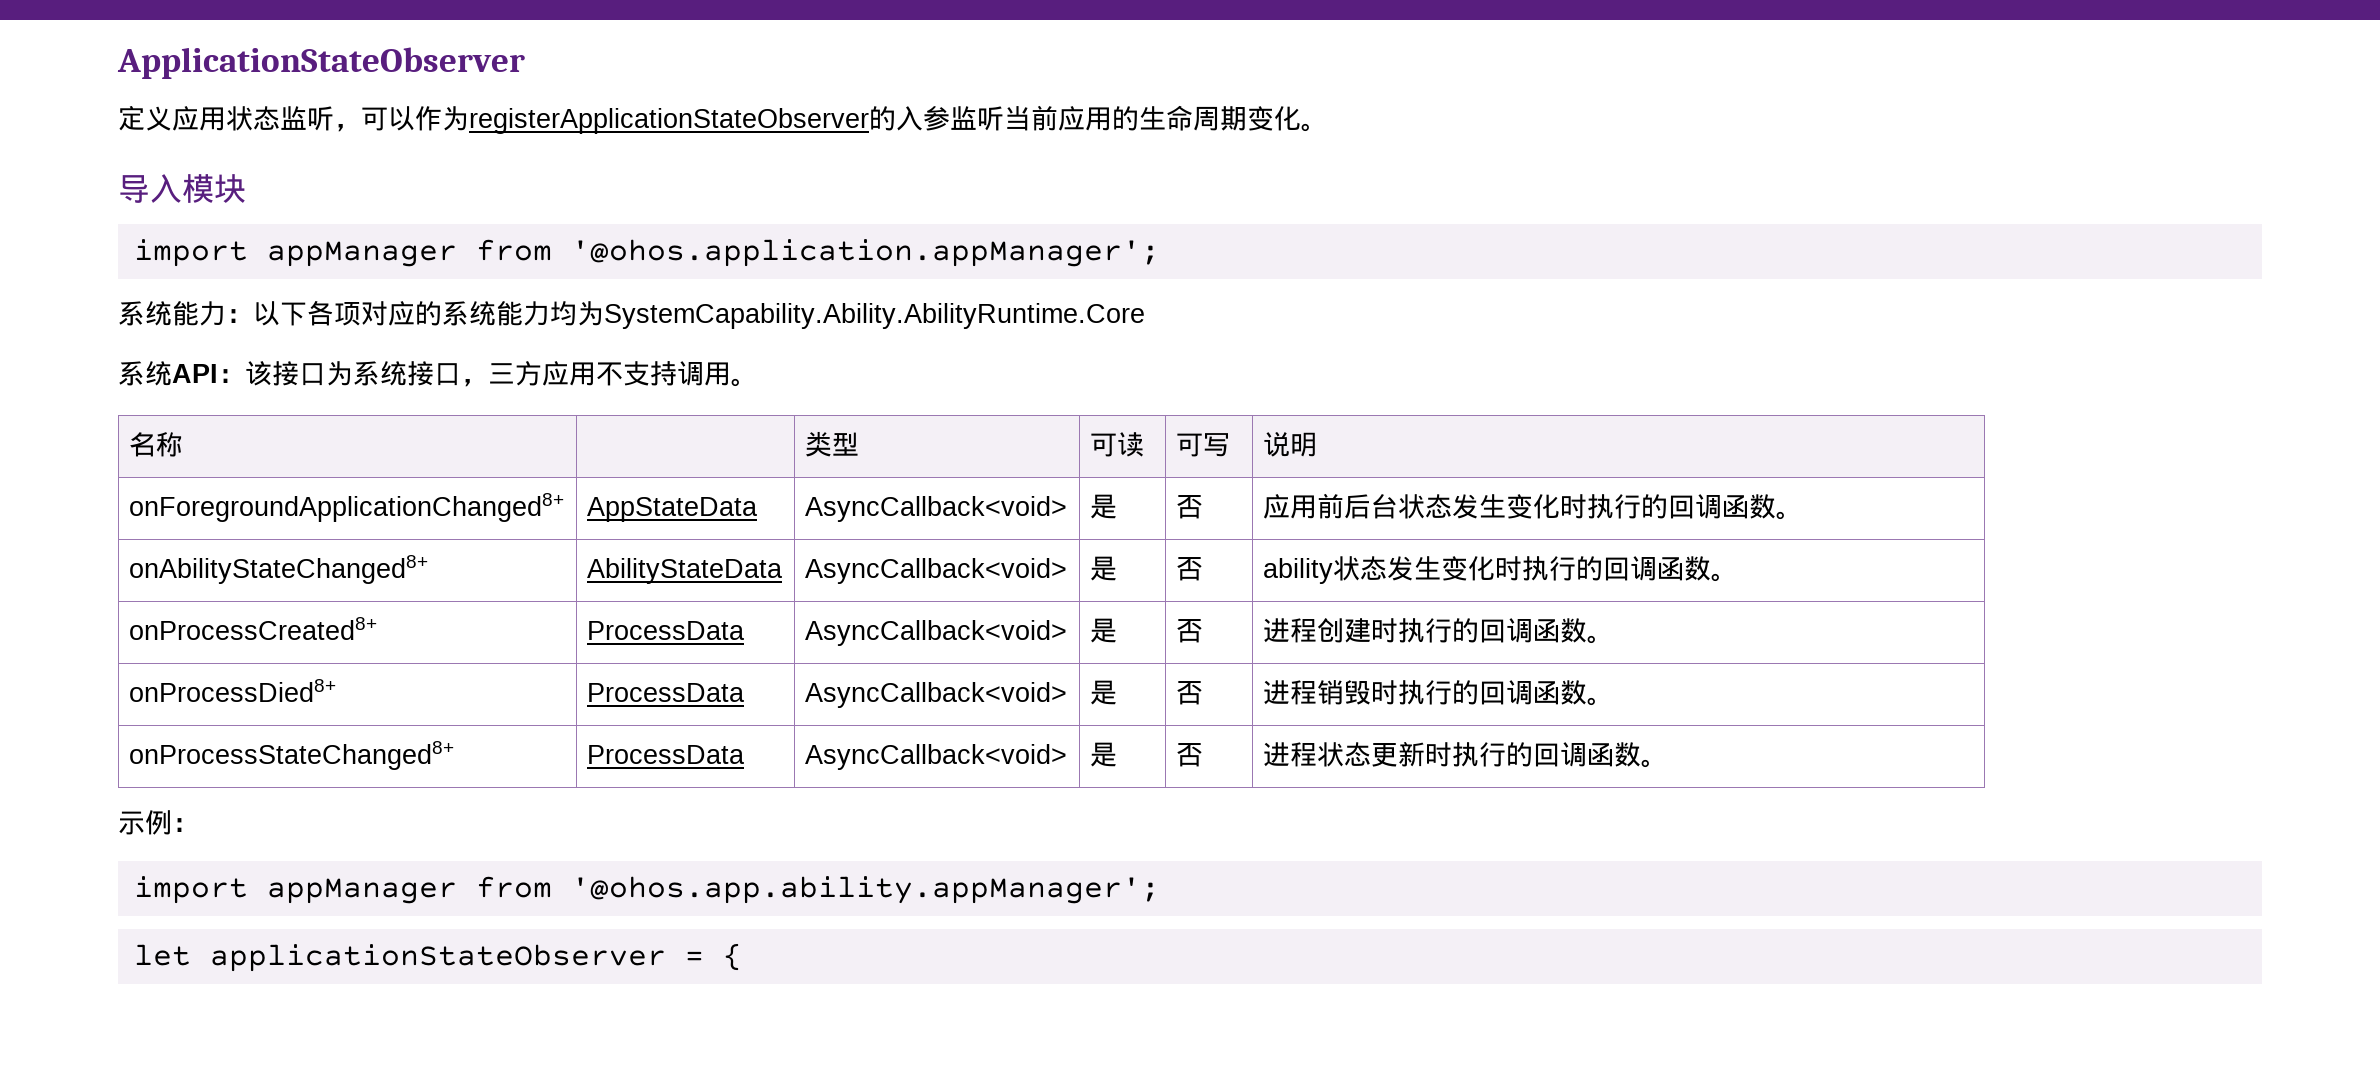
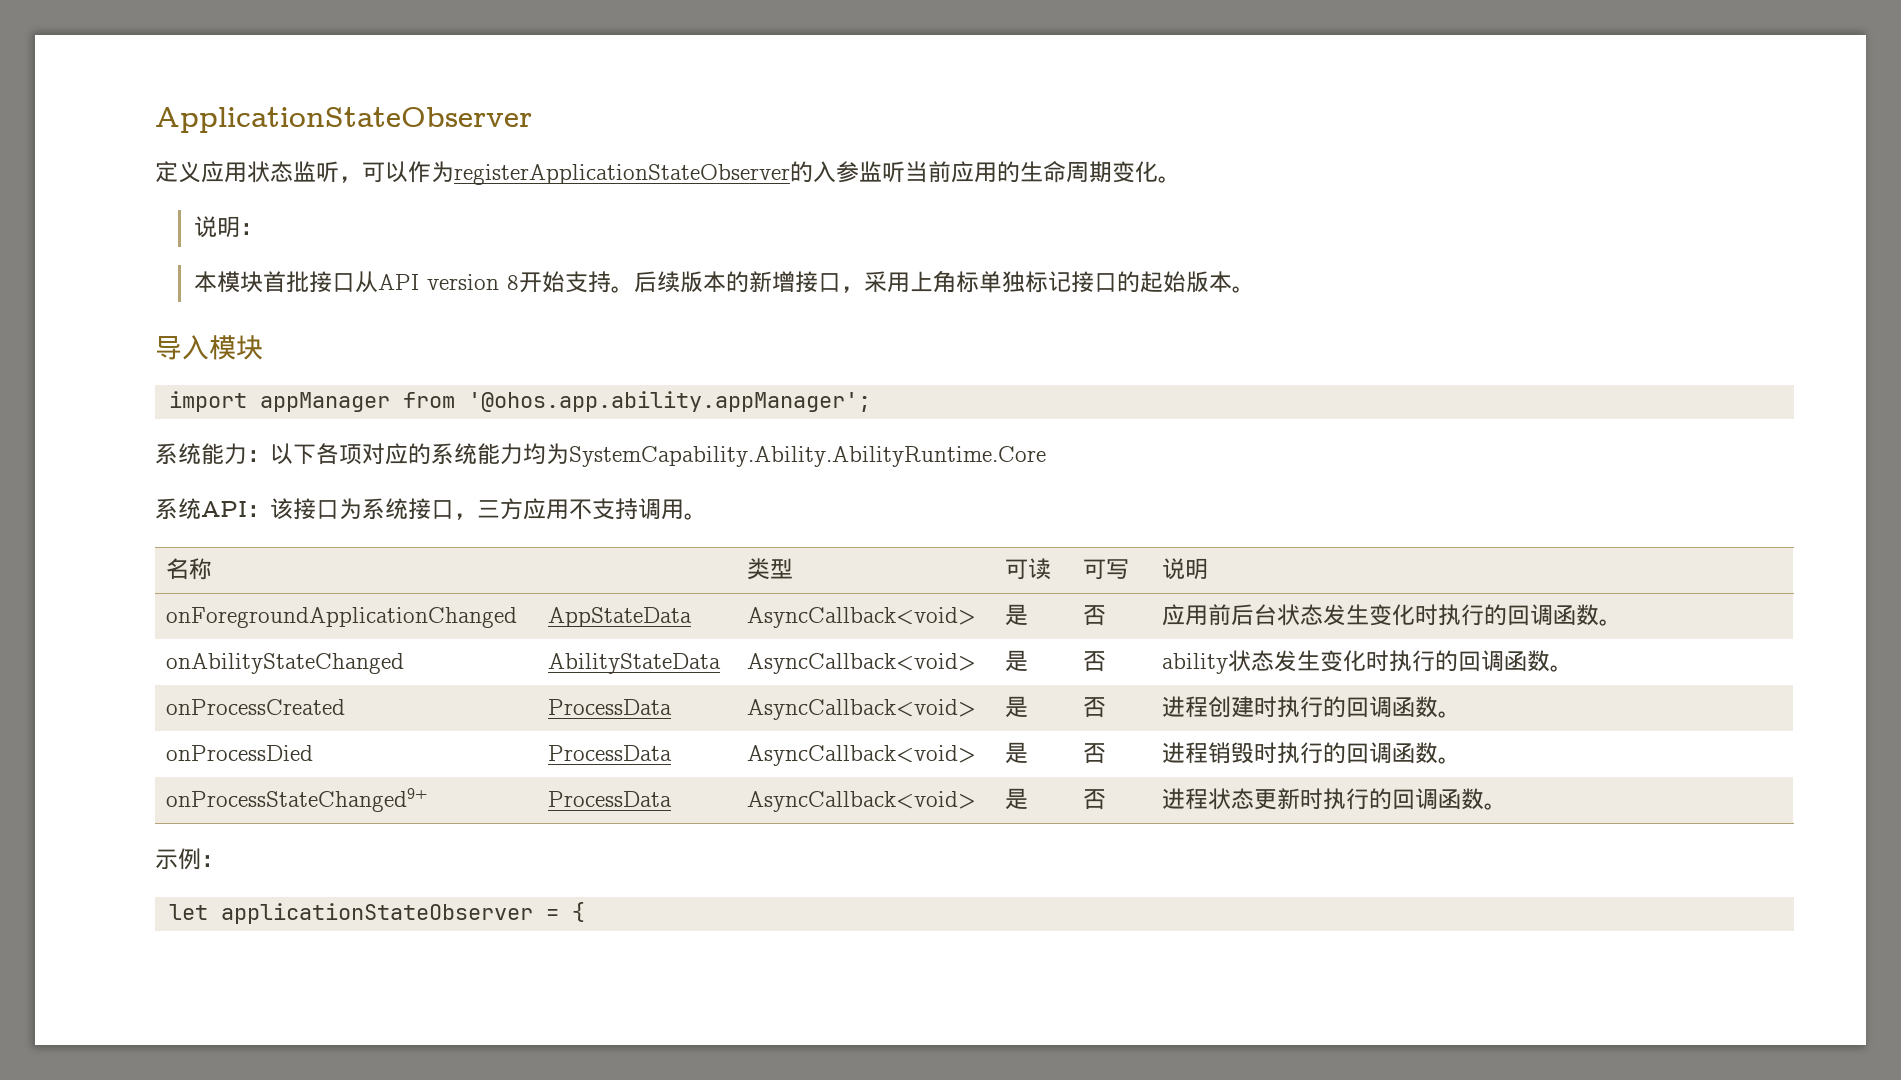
+ 说明：
+ 本模块首批接口从API version 8开始支持。后续版本的新增接口，采用上角标单独标记接口的起始版本。
- import appManager from '@ohos.application.appManager';
+ import appManager from '@ohos.app.ability.appManager';
- onForegroundApplicationChanged8+ | AppStateData | AsyncCallback<void> | 是 | 否 | 应用前后台状态发生变化时执行的回调函数。
+ onForegroundApplicationChanged | AppStateData | AsyncCallback<void> | 是 | 否 | 应用前后台状态发生变化时执行的回调函数。
- onAbilityStateChanged8+ | AbilityStateData | AsyncCallback<void> | 是 | 否 | ability状态发生变化时执行的回调函数。
+ onAbilityStateChanged | AbilityStateData | AsyncCallback<void> | 是 | 否 | ability状态发生变化时执行的回调函数。
- onProcessCreated8+ | ProcessData | AsyncCallback<void> | 是 | 否 | 进程创建时执行的回调函数。
+ onProcessCreated | ProcessData | AsyncCallback<void> | 是 | 否 | 进程创建时执行的回调函数。
- onProcessDied8+ | ProcessData | AsyncCallback<void> | 是 | 否 | 进程销毁时执行的回调函数。
+ onProcessDied | ProcessData | AsyncCallback<void> | 是 | 否 | 进程销毁时执行的回调函数。
- onProcessStateChanged8+ | ProcessData | AsyncCallback<void> | 是 | 否 | 进程状态更新时执行的回调函数。
+ onProcessStateChanged9+ | ProcessData | AsyncCallback<void> | 是 | 否 | 进程状态更新时执行的回调函数。
- import appManager from '@ohos.app.ability.appManager';

